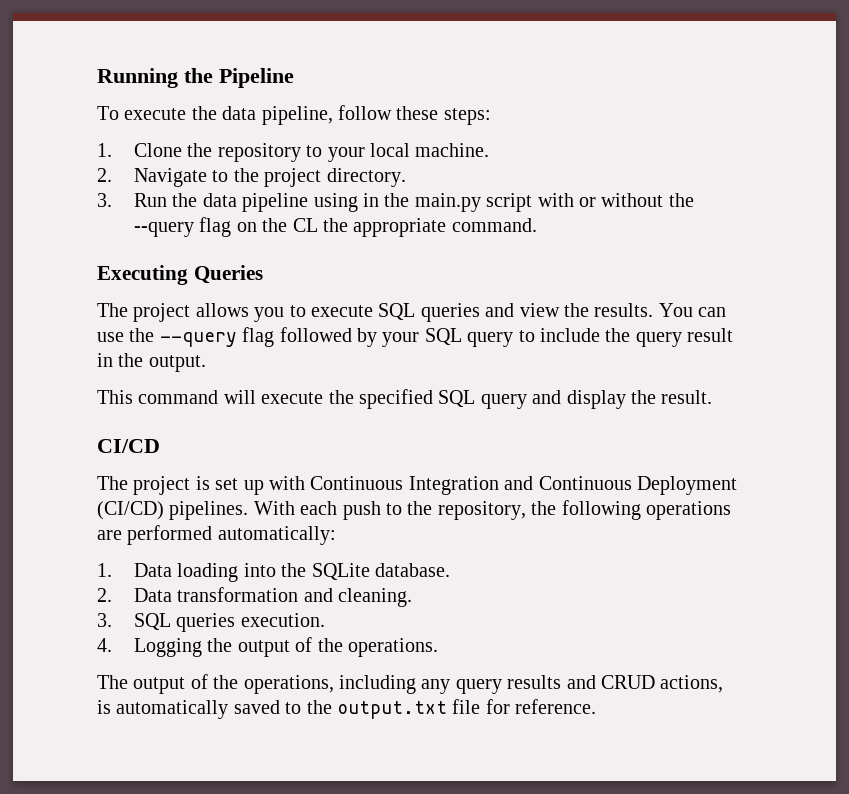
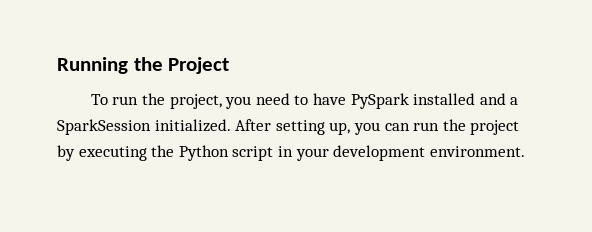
- Running the Pipeline
+ Running the Project
- To execute the data pipeline, follow these steps:
- 1. Clone the repository to your local machine.
- 2. Navigate to the project directory.
- 3. Run the data pipeline using in the main.py script with or without the --query flag on the CL the appropriate command.
- Executing Queries
- The project allows you to execute SQL queries and view the results. You can use the --query flag followed by your SQL query to include the query result in the output.
- This command will execute the specified SQL query and display the result.
- CI/CD
- The project is set up with Continuous Integration and Continuous Deployment (CI/CD) pipelines. With each push to the repository, the following operations are performed automatically:
- 1. Data loading into the SQLite database.
- 2. Data transformation and cleaning.
- 3. SQL queries execution.
- 4. Logging the output of the operations.
- The output of the operations, including any query results and CRUD actions, is automatically saved to the output.txt file for reference.
+ To run the project, you need to have PySpark installed and a SparkSession initialized. After setting up, you can run the project by executing the Python script in your development environment.

